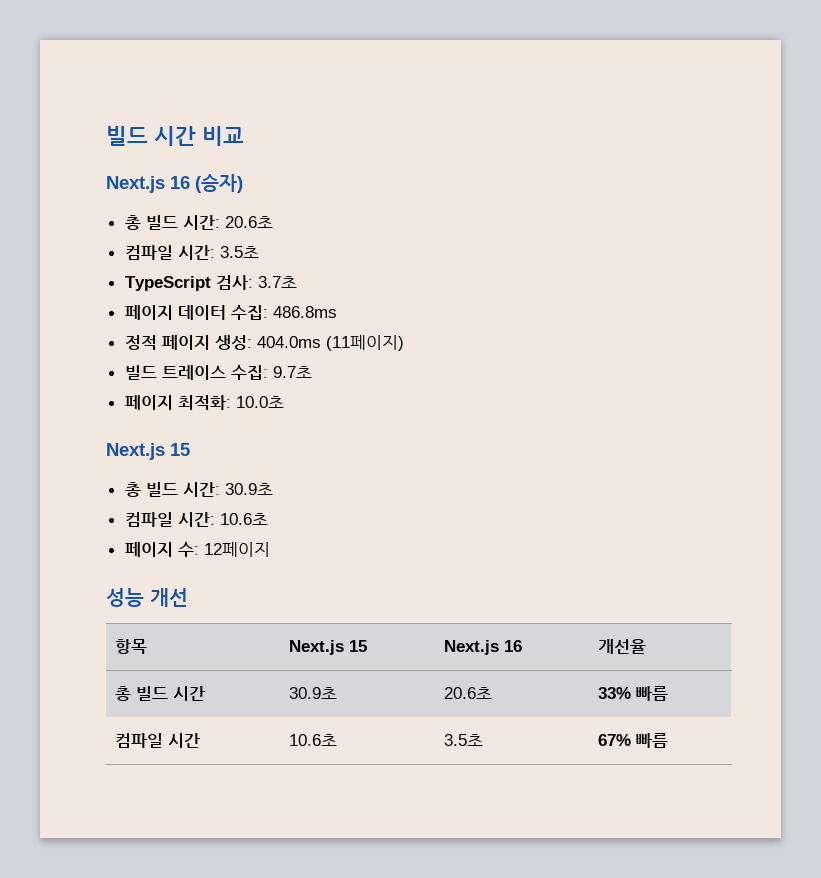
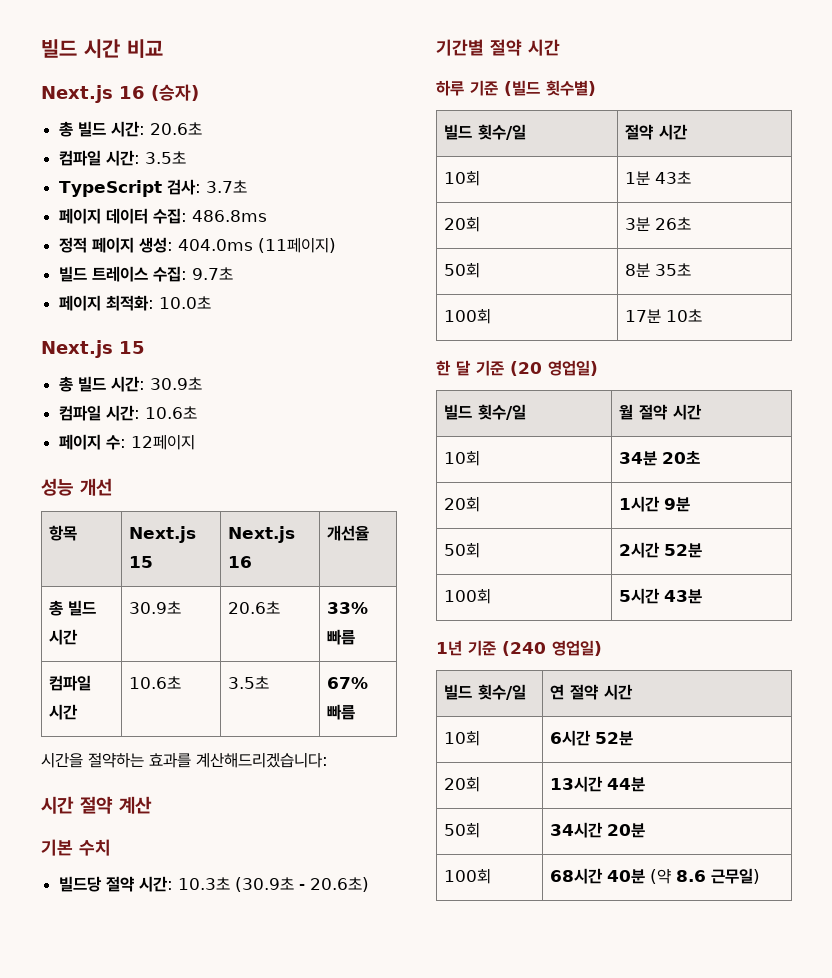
+ 시간을 절약하는 효과를 계산해드리겠습니다:
+ 시간 절약 계산
+ 기본 수치
+ 빌드당 절약 시간: 10.3초 (30.9초 - 20.6초)
+ 기간별 절약 시간
+ 하루 기준 (빌드 횟수별)
+ 빌드 횟수/일 | 절약 시간
+ 10회 | 1분 43초
+ 20회 | 3분 26초
+ 50회 | 8분 35초
+ 100회 | 17분 10초
+ 한 달 기준 (20 영업일)
+ 빌드 횟수/일 | 월 절약 시간
+ 10회 | 34분 20초
+ 20회 | 1시간 9분
+ 50회 | 2시간 52분
+ 100회 | 5시간 43분
+ 1년 기준 (240 영업일)
+ 빌드 횟수/일 | 연 절약 시간
+ 10회 | 6시간 52분
+ 20회 | 13시간 44분
+ 50회 | 34시간 20분
+ 100회 | 68시간 40분 (약 8.6 근무일)

